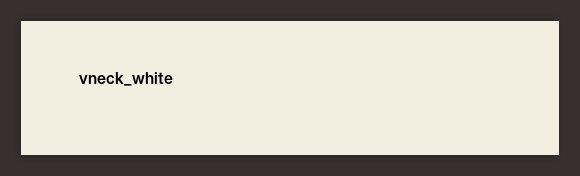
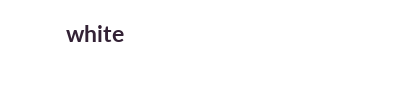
- vneck_white
+ white

